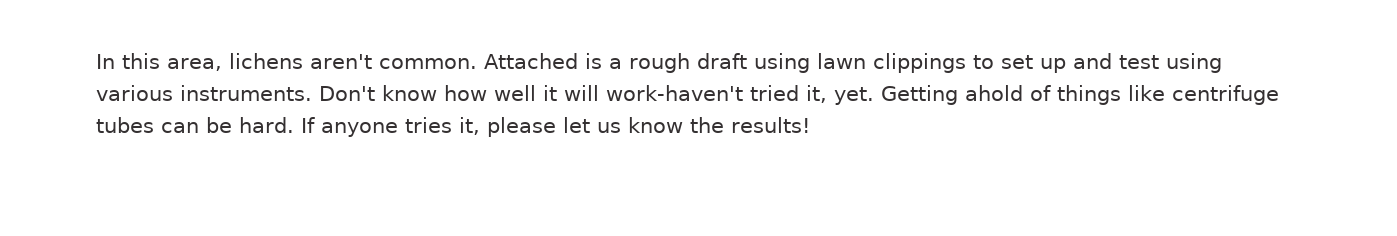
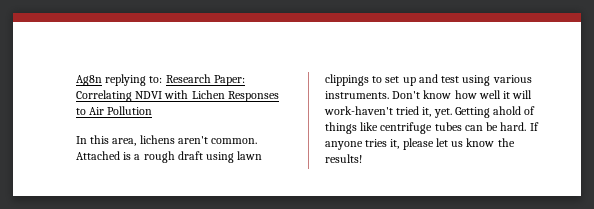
+ Ag8n replying to: Research Paper: Correlating NDVI with Lichen Responses to Air Pollution

